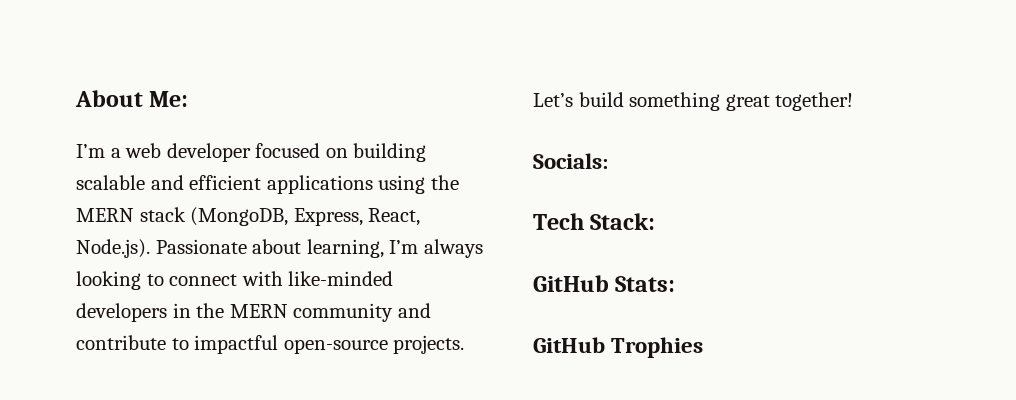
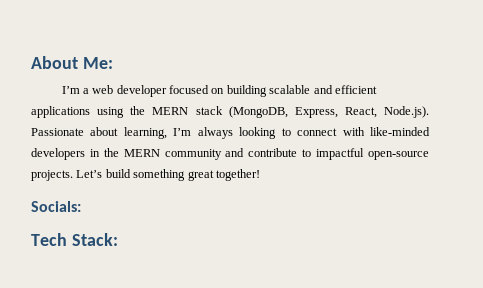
- GitHub Stats:
- GitHub Trophies

